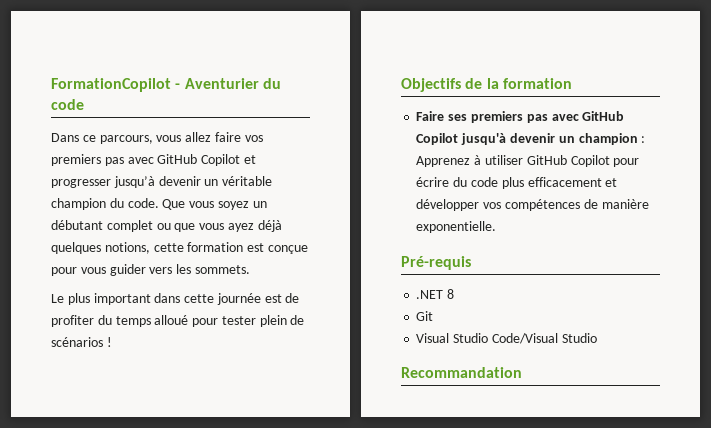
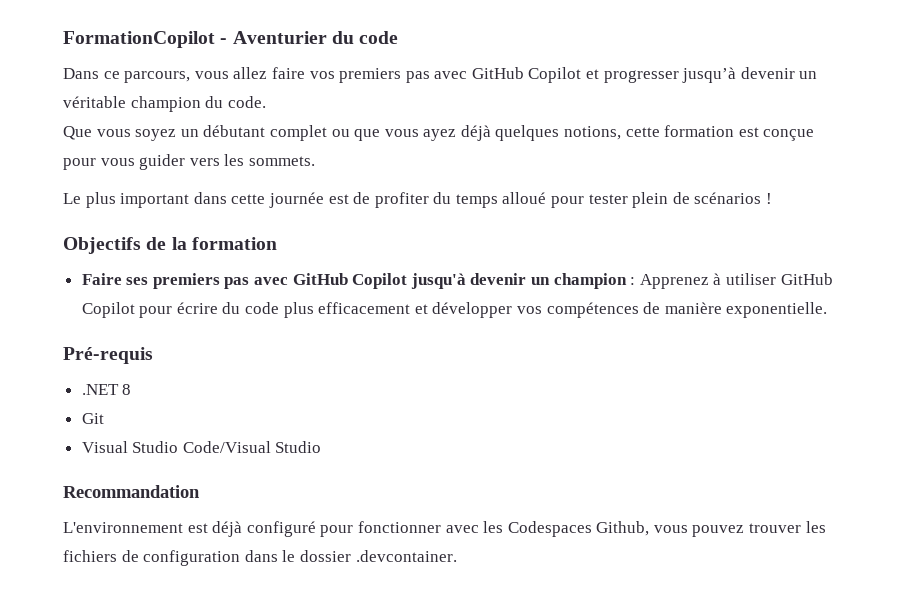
- Dans ce parcours, vous allez faire vos premiers pas avec GitHub Copilot et progresser jusqu’à devenir un véritable champion du code. Que vous soyez un débutant complet ou que vous ayez déjà quelques notions, cette formation est conçue pour vous guider vers les sommets.
+ Dans ce parcours, vous allez faire vos premiers pas avec GitHub Copilot et progresser jusqu’à devenir un véritable champion du code.
+ Que vous soyez un débutant complet ou que vous ayez déjà quelques notions, cette formation est conçue pour vous guider vers les sommets.
+ L'environnement est déjà configuré pour fonctionner avec les Codespaces Github, vous pouvez trouver les fichiers de configuration dans le dossier .devcontainer.

